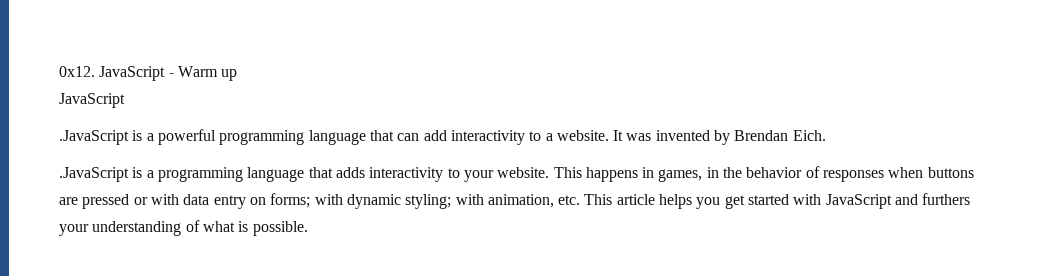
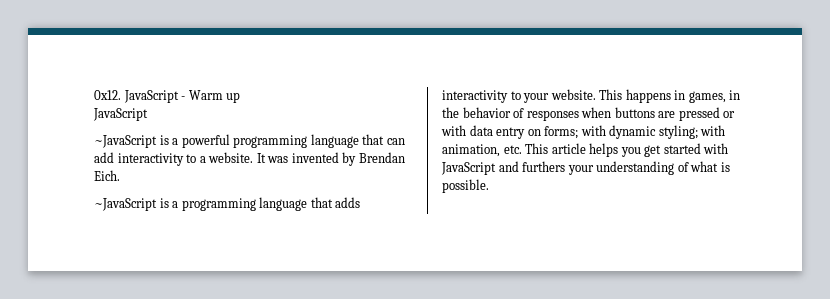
- .JavaScript is a powerful programming language that can add interactivity to a website.
+ ~JavaScript is a powerful programming language that can add interactivity to a website.
- .JavaScript is a programming language that adds interactivity to your website.
+ ~JavaScript is a programming language that adds interactivity to your website.

